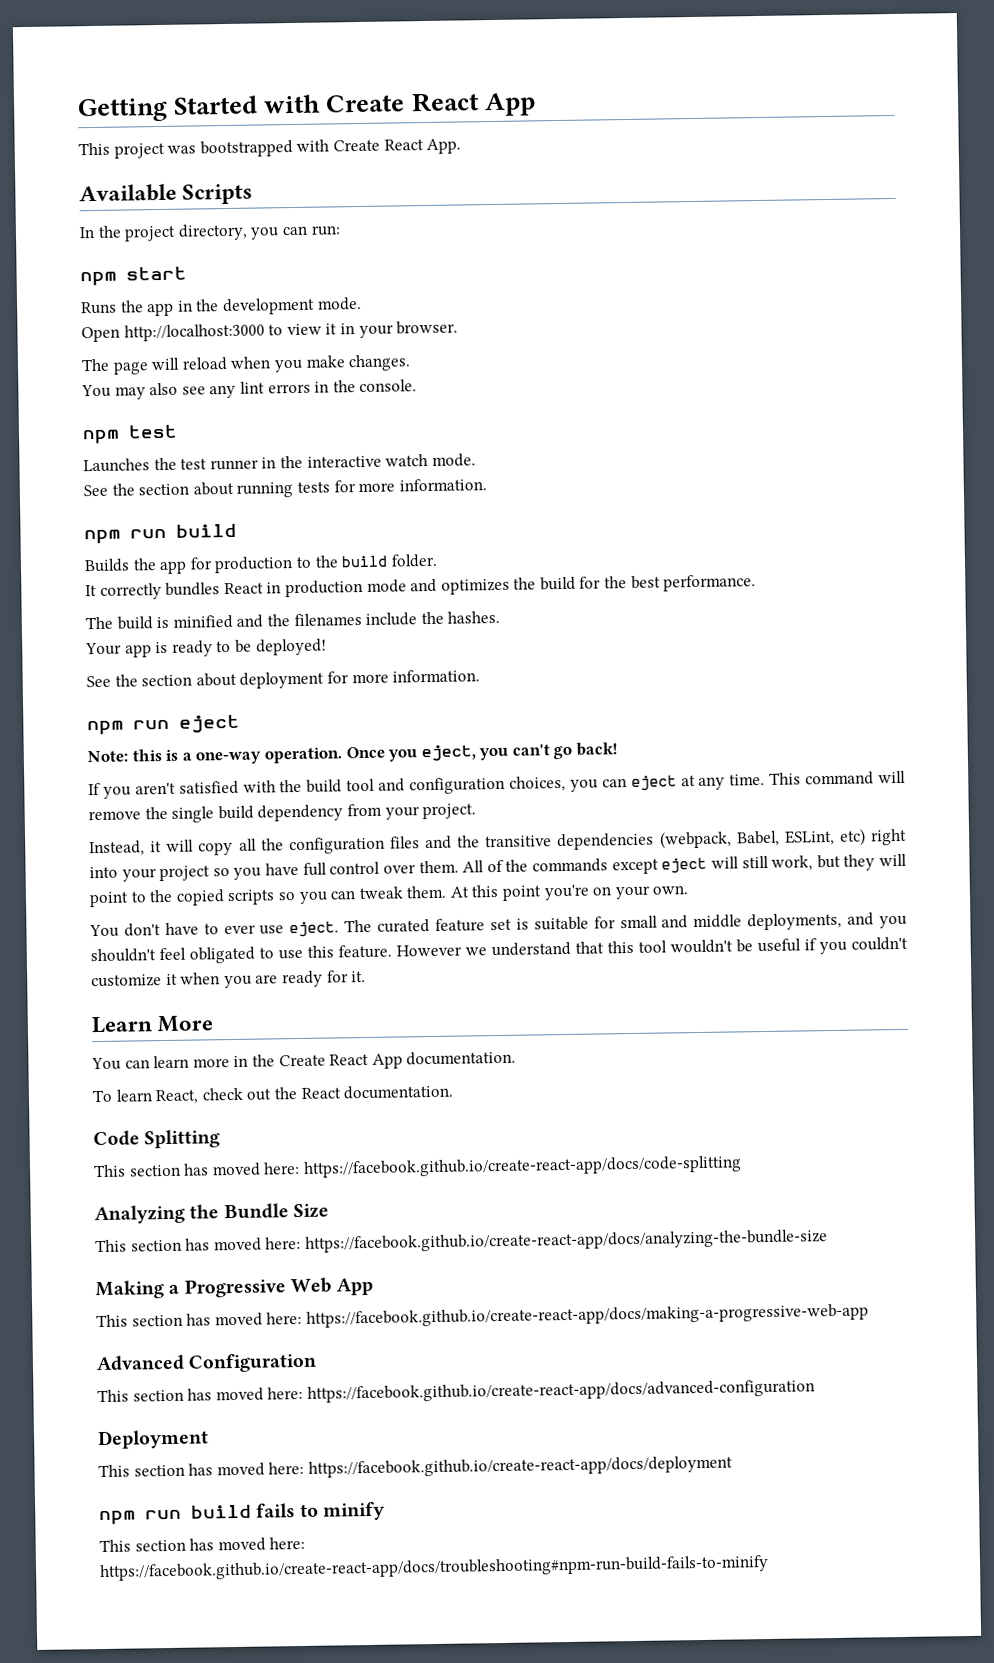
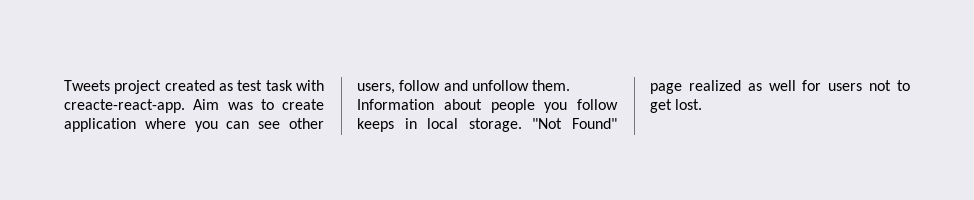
- Getting Started with Create React App
- This project was bootstrapped with Create React App.
- Available Scripts
- In the project directory, you can run:
- npm start
- Runs the app in the development mode.
- Open http://localhost:3000 to view it in your browser.
- The page will reload when you make changes.
- You may also see any lint errors in the console.
- npm test
- Launches the test runner in the interactive watch mode.
- See the section about running tests for more information.
- npm run build
- Builds the app for production to the build folder.
- It correctly bundles React in production mode and optimizes the build for the best performance.
- The build is minified and the filenames include the hashes.
- Your app is ready to be deployed!
- See the section about deployment for more information.
- npm run eject
- Note: this is a one-way operation. Once you eject, you can't go back!
- If you aren't satisfied with the build tool and configuration choices, you can eject at any time. This command will remove the single build dependency from your project.
- Instead, it will copy all the configuration files and the transitive dependencies (webpack, Babel, ESLint, etc) right into your project so you have full control over them. All of the commands except eject will still work, but they will point to the copied scripts so you can tweak them. At this point you're on your own.
- You don't have to ever use eject. The curated feature set is suitable for small and middle deployments, and you shouldn't feel obligated to use this feature. However we understand that this tool wouldn't be useful if you couldn't customize it when you are ready for it.
- Learn More
- You can learn more in the Create React App documentation.
- To learn React, check out the React documentation.
- Code Splitting
- This section has moved here: https://facebook.github.io/create-react-app/docs/code-splitting
- Analyzing the Bundle Size
- This section has moved here: https://facebook.github.io/create-react-app/docs/analyzing-the-bundle-size
- Making a Progressive Web App
- This section has moved here: https://facebook.github.io/create-react-app/docs/making-a-progressive-web-app
- Advanced Configuration
- This section has moved here: https://facebook.github.io/create-react-app/docs/advanced-configuration
- Deployment
- This section has moved here: https://facebook.github.io/create-react-app/docs/deployment
- npm run build fails to minify
- This section has moved here: https://facebook.github.io/create-react-app/docs/troubleshooting#npm-run-build-fails-to-minify
+ Tweets project created as test task with creacte-react-app. Aim was to create application where you can see other users, follow and unfollow them. Information about people you follow keeps in local storage. "Not Found" page realized as well for users not to get lost.

